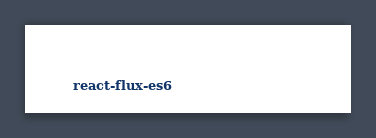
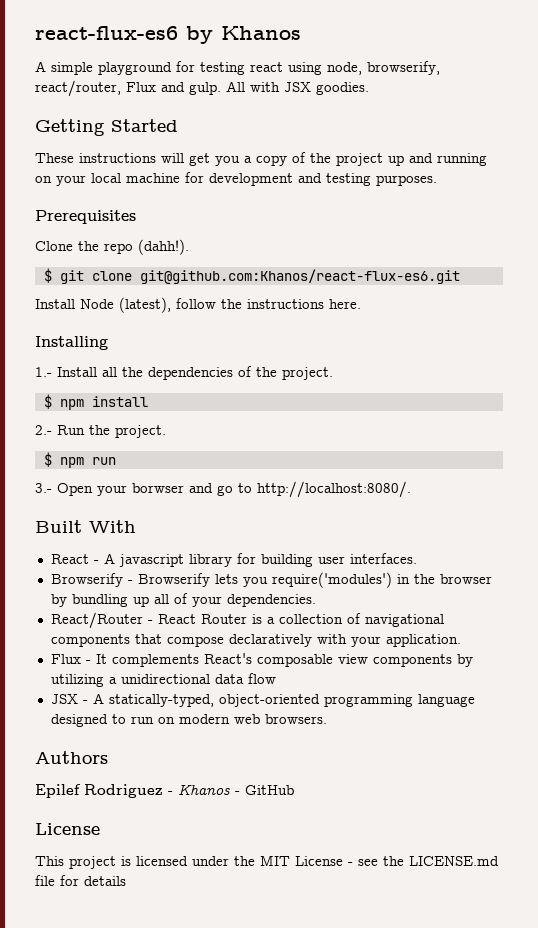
- react-flux-es6
+ react-flux-es6 by Khanos
+ A simple playground for testing react using node, browserify, react/router, Flux and gulp. All with JSX goodies.
+ Getting Started
+ These instructions will get you a copy of the project up and running on your local machine for development and testing purposes.
+ Prerequisites
+ Clone the repo (dahh!).
+ $ git clone git@github.com:Khanos/react-flux-es6.git
+ Install Node (latest), follow the instructions here.
+ Installing
+ 1.- Install all the dependencies of the project.
+ $ npm install
+ 2.- Run the project.
+ $ npm run
+ 3.- Open your borwser and go to http://localhost:8080/.
+ Built With
+ React - A javascript library for building user interfaces.
+ Browserify - Browserify lets you require('modules') in the browser by bundling up all of your dependencies.
+ React/Router - React Router is a collection of navigational components that compose declaratively with your application.
+ Flux - It complements React's composable view components by utilizing a unidirectional data flow
+ JSX - A statically-typed, object-oriented programming language designed to run on modern web browsers.
+ Authors
+ Epilef Rodriguez - Khanos - GitHub
+ License
+ This project is licensed under the MIT License - see the LICENSE.md file for details

